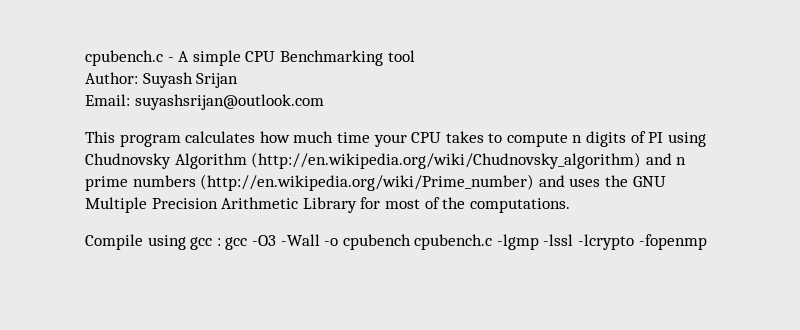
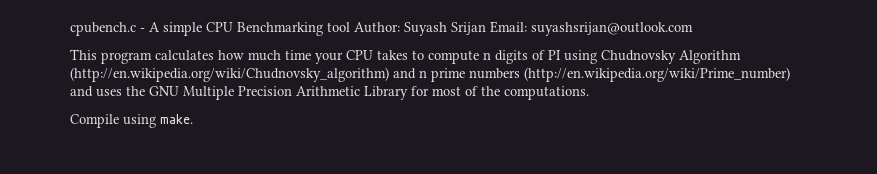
- cpubench.c - A simple CPU Benchmarking tool
- Author: Suyash Srijan
- Email: suyashsrijan@outlook.com
+ cpubench.c - A simple CPU Benchmarking tool Author: Suyash Srijan Email: suyashsrijan@outlook.com
- Compile using gcc : gcc -O3 -Wall -o cpubench cpubench.c -lgmp -lssl -lcrypto -fopenmp
+ Compile using make.

